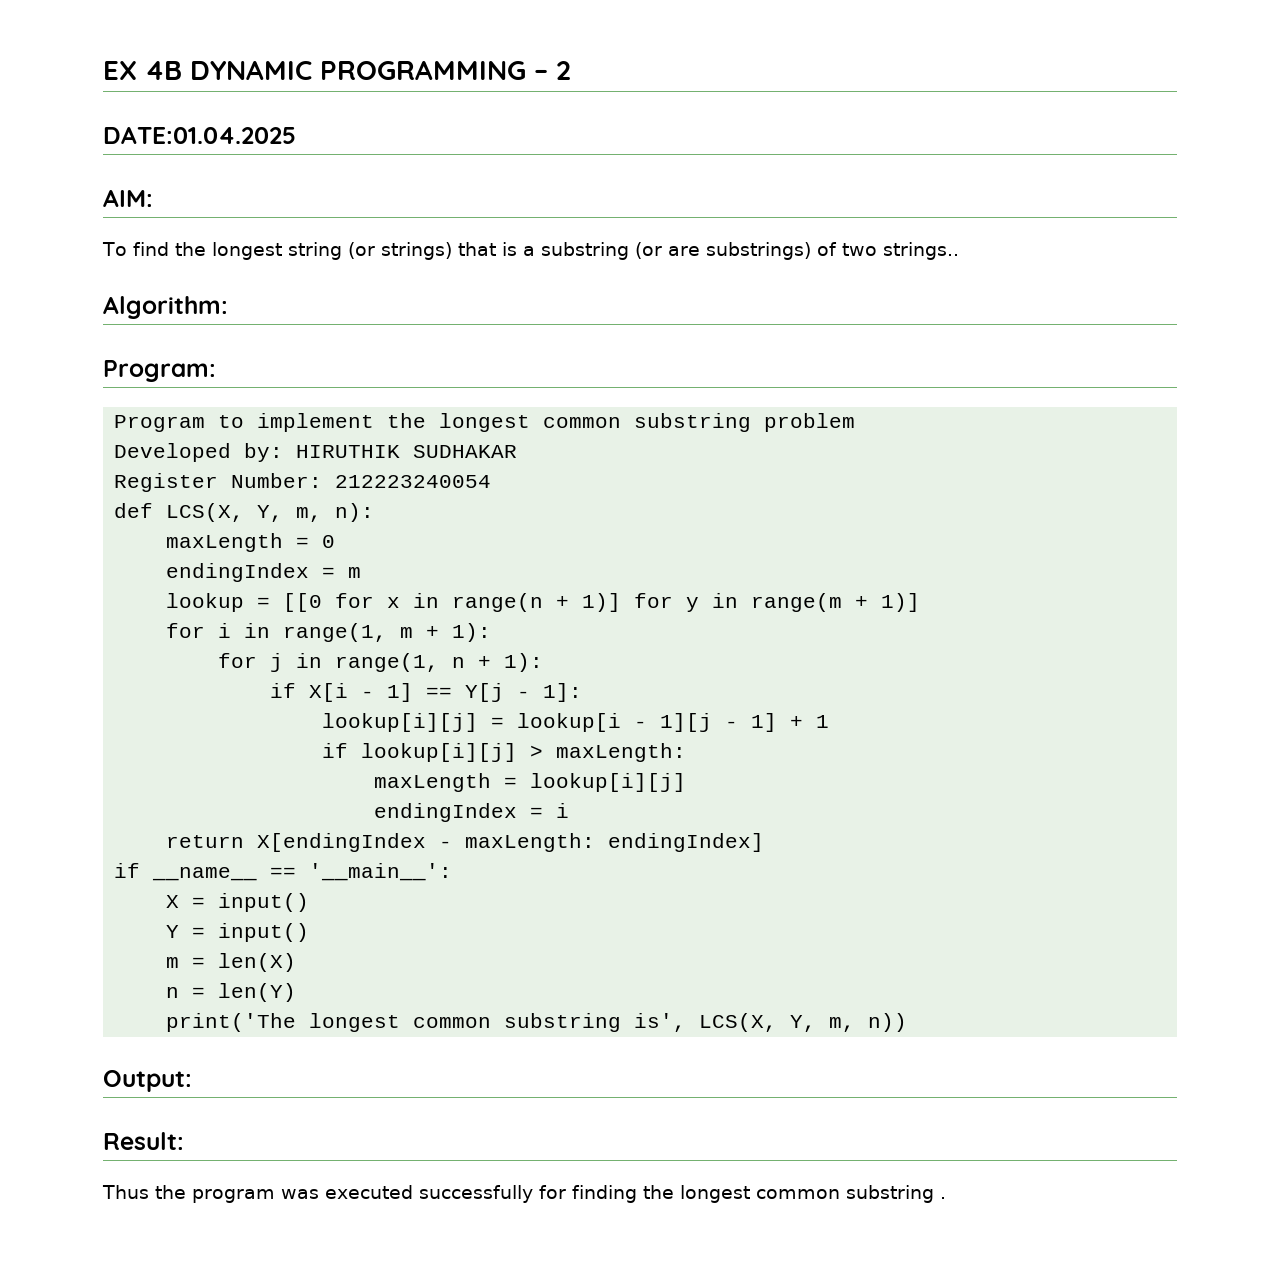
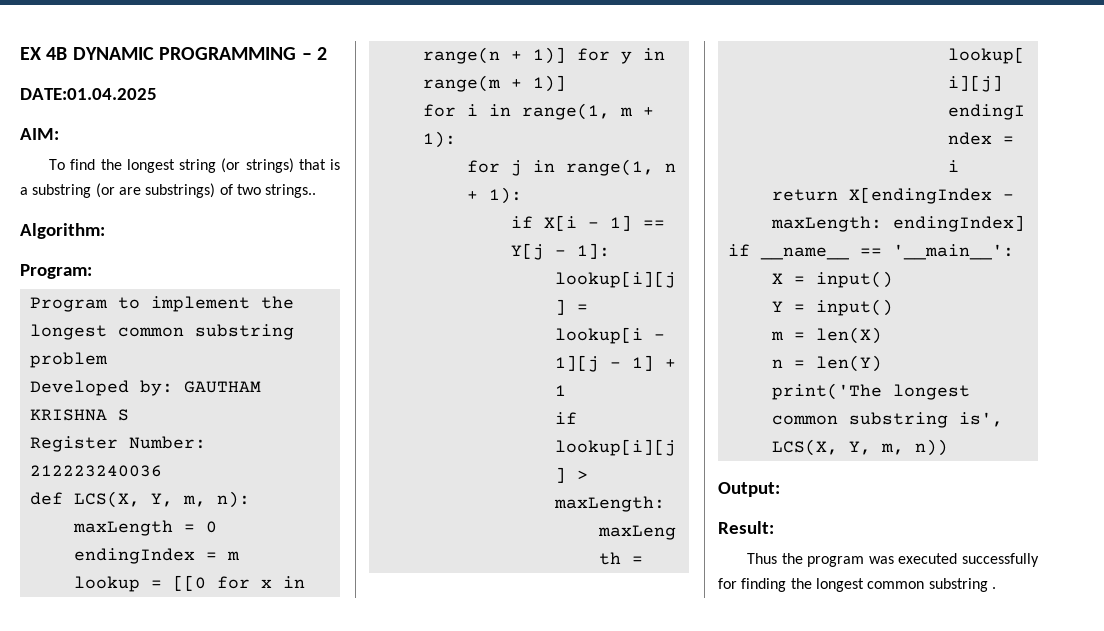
- Developed by: HIRUTHIK SUDHAKAR
+ Developed by: GAUTHAM KRISHNA S
- Register Number: 212223240054
+ Register Number: 212223240036

